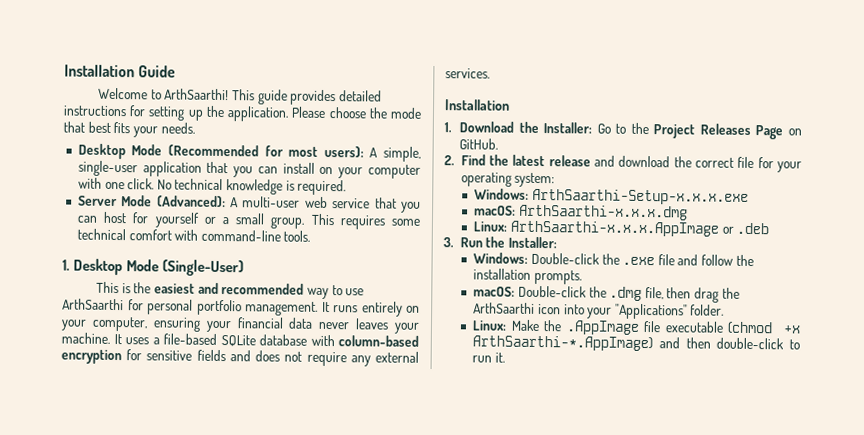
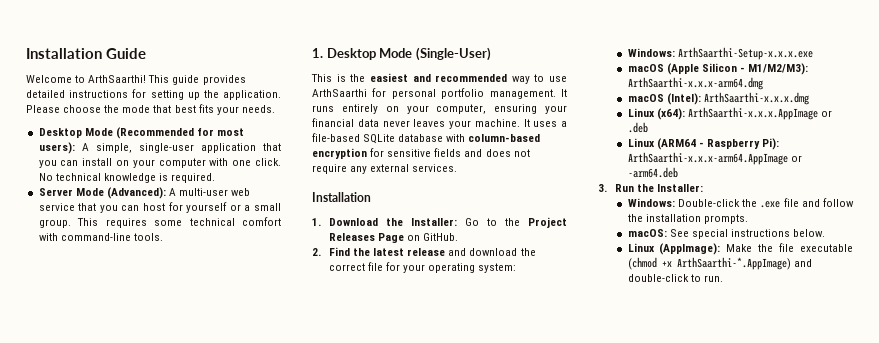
- macOS: ArthSaarthi-x.x.x.dmg
+ macOS (Apple Silicon - M1/M2/M3): ArthSaarthi-x.x.x-arm64.dmg
+ macOS (Intel): ArthSaarthi-x.x.x.dmg
- Linux: ArthSaarthi-x.x.x.AppImage or .deb
+ Linux (x64): ArthSaarthi-x.x.x.AppImage or .deb
+ Linux (ARM64 - Raspberry Pi): ArthSaarthi-x.x.x-arm64.AppImage or -arm64.deb
- macOS: Double-click the .dmg file, then drag the ArthSaarthi icon into your "Applications" folder.
- Linux: Make the .AppImage file executable (chmod +x ArthSaarthi-*.AppImage) and then double-click to run it.
+ macOS: See special instructions below.
+ Linux (AppImage): Make the file executable (chmod +x ArthSaarthi-*.AppImage) and double-click to run.

